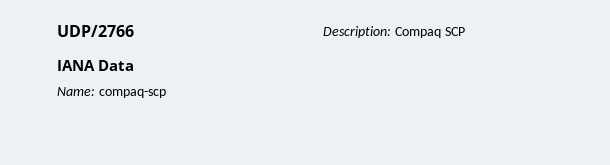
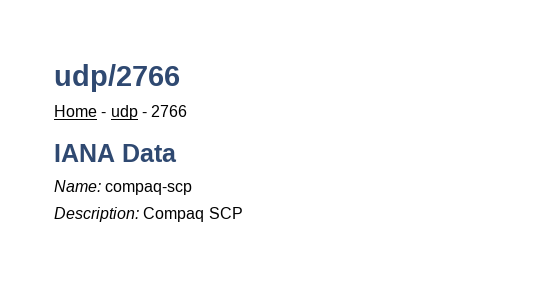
- UDP/2766
+ udp/2766
+ Home - udp - 2766

